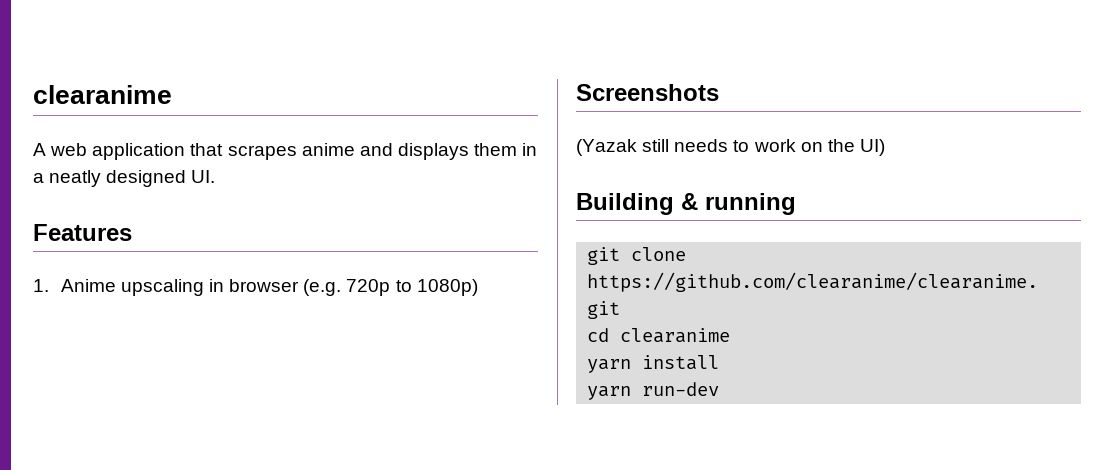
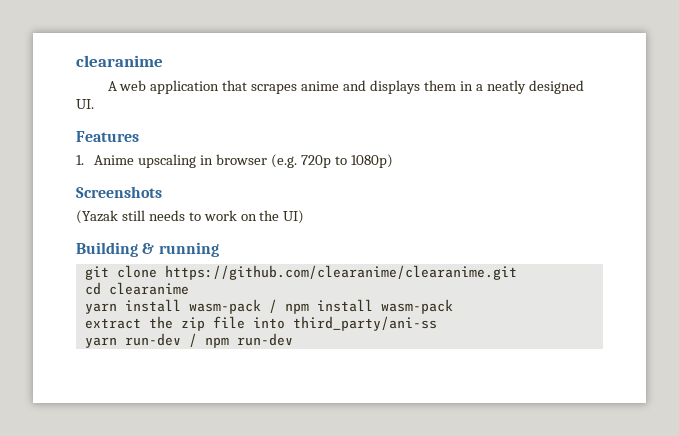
- yarn install
+ yarn install wasm-pack / npm install wasm-pack
+ extract the zip file into third_party/ani-ss
- yarn run-dev
+ yarn run-dev / npm run-dev

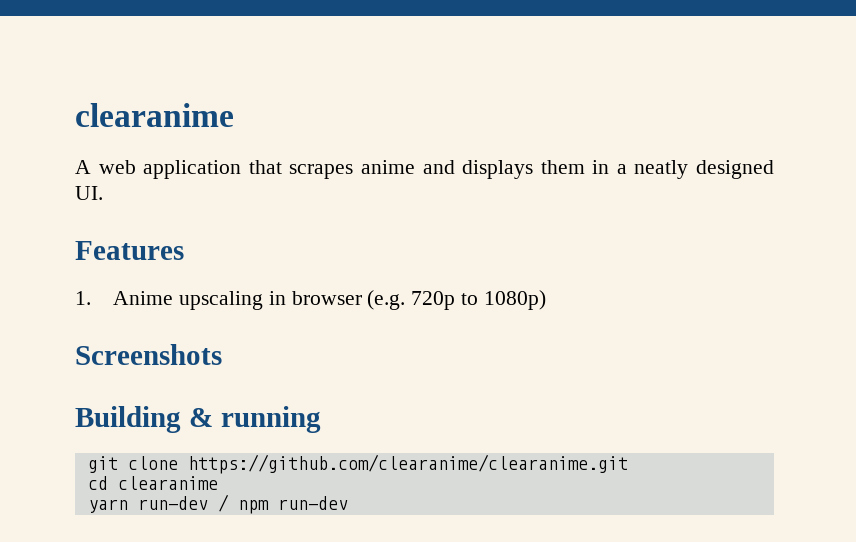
- (Yazak still needs to work on the UI)
- yarn install wasm-pack / npm install wasm-pack
- extract the zip file into third_party/ani-ss

